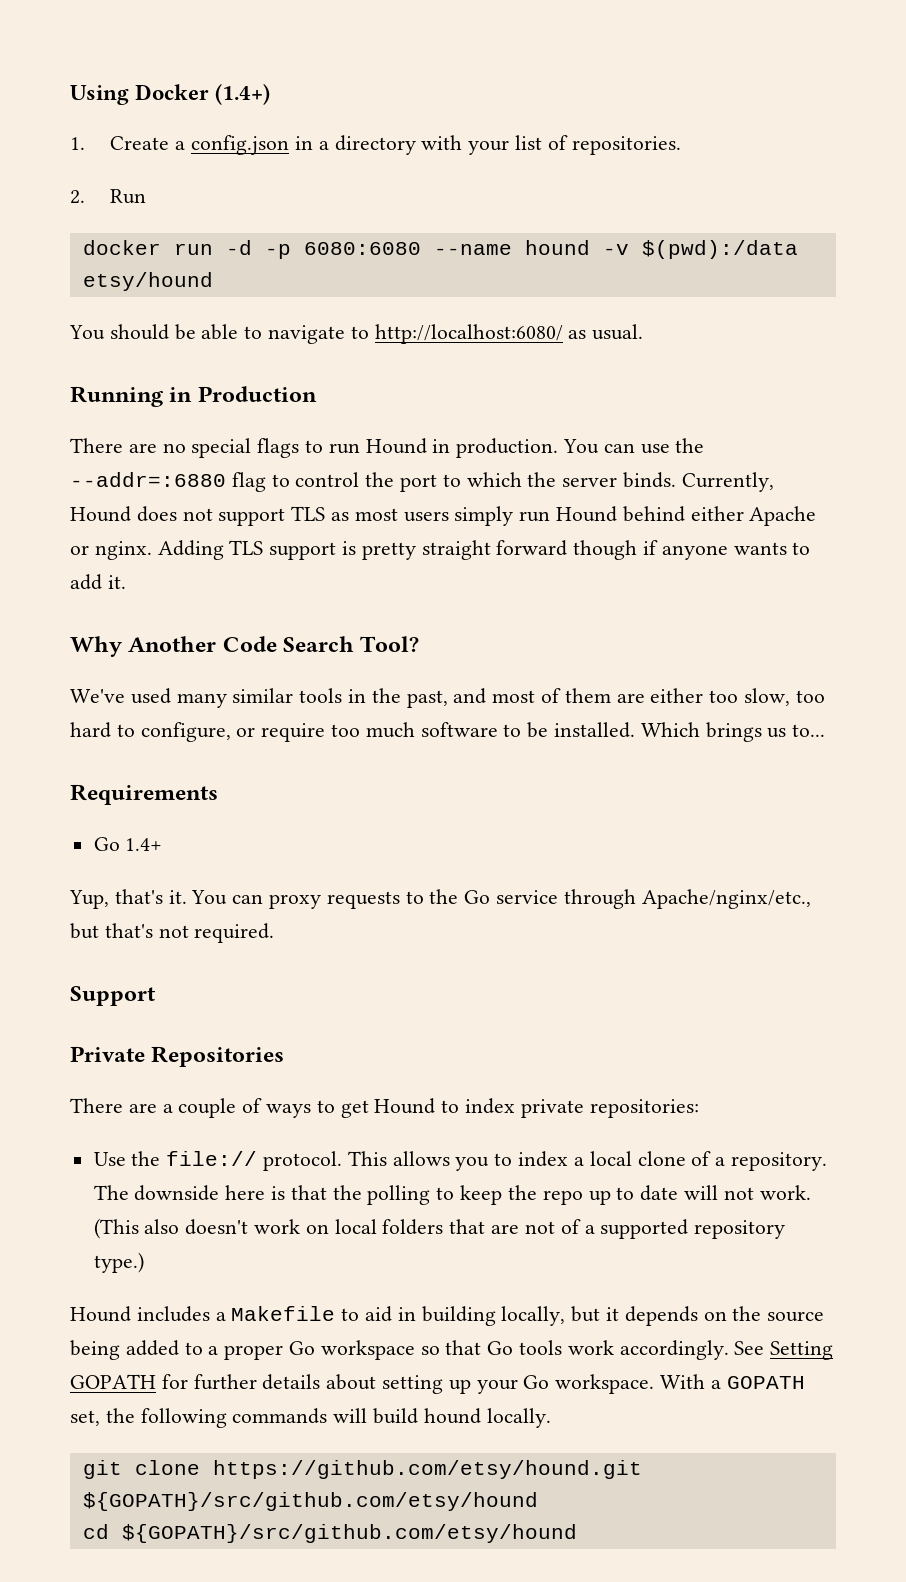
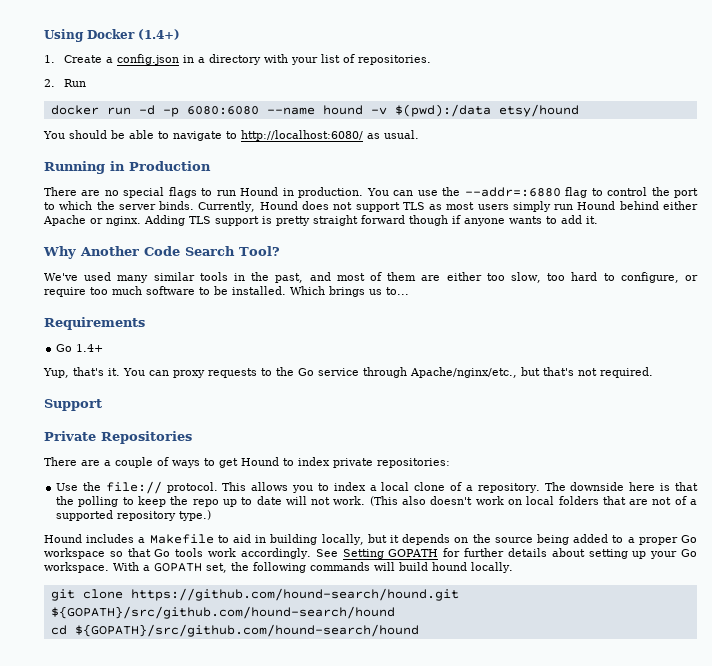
- git clone https://github.com/etsy/hound.git ${GOPATH}/src/github.com/etsy/hound
+ git clone https://github.com/hound-search/hound.git ${GOPATH}/src/github.com/hound-search/hound
- cd ${GOPATH}/src/github.com/etsy/hound
+ cd ${GOPATH}/src/github.com/hound-search/hound

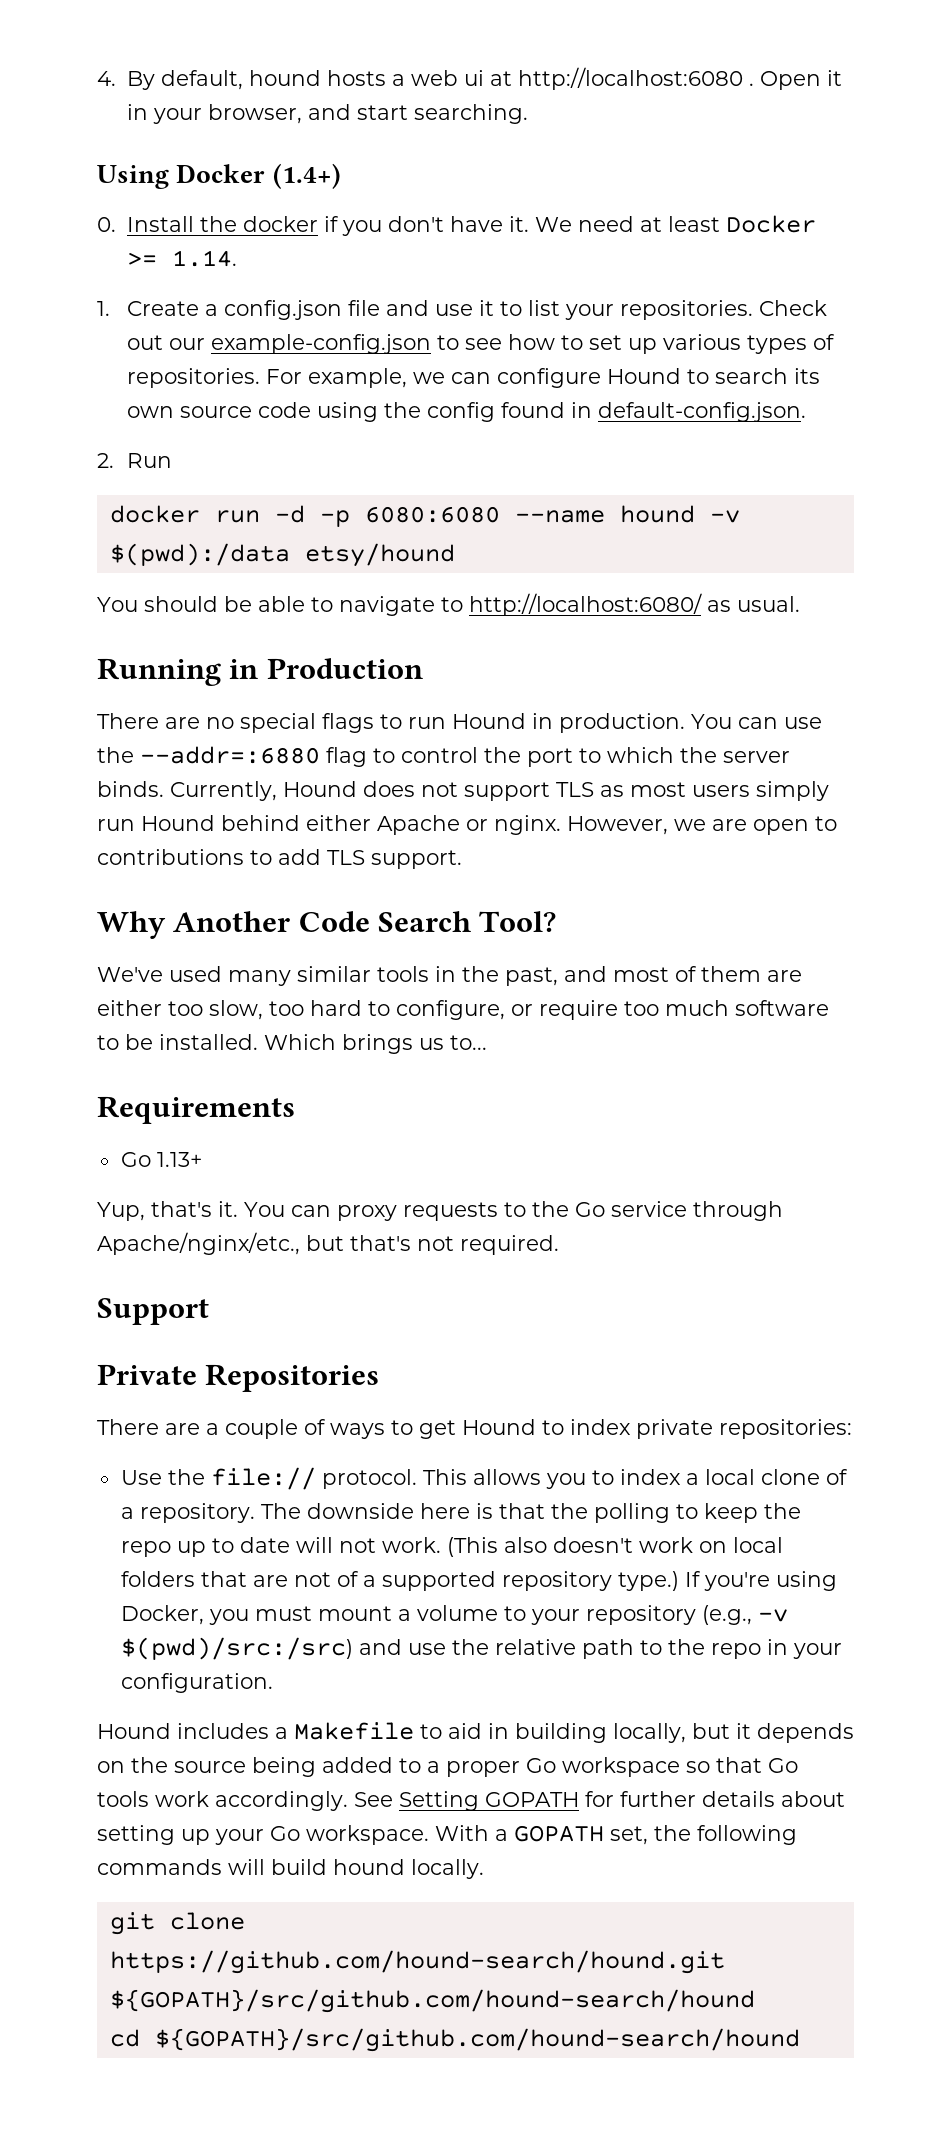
+ 4. By default, hound hosts a web ui at http://localhost:6080 . Open it in your browser, and start searching.
  Using Docker (1.4+)
- 1. Create a config.json in a directory with your list of repositories.
+ 0. Install the docker if you don't have it. We need at least Docker >= 1.14.
+ 1. Create a config.json file and use it to list your repositories. Check out our example-config.json to see how to set up various types of repositories. For example, we can configure Hound to search its own source code using the config found in default-config.json.
- Adding TLS support is pretty straight forward though if anyone wants to add it.
+ However, we are open to contributions to add TLS support.
- Go 1.4+
+ Go 1.13+
+ If you're using Docker, you must mount a volume to your repository (e.g., -v $(pwd)/src:/src) and use the relative path to the repo in your configuration.

